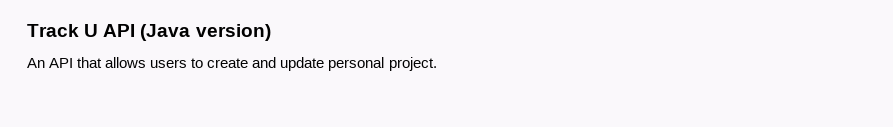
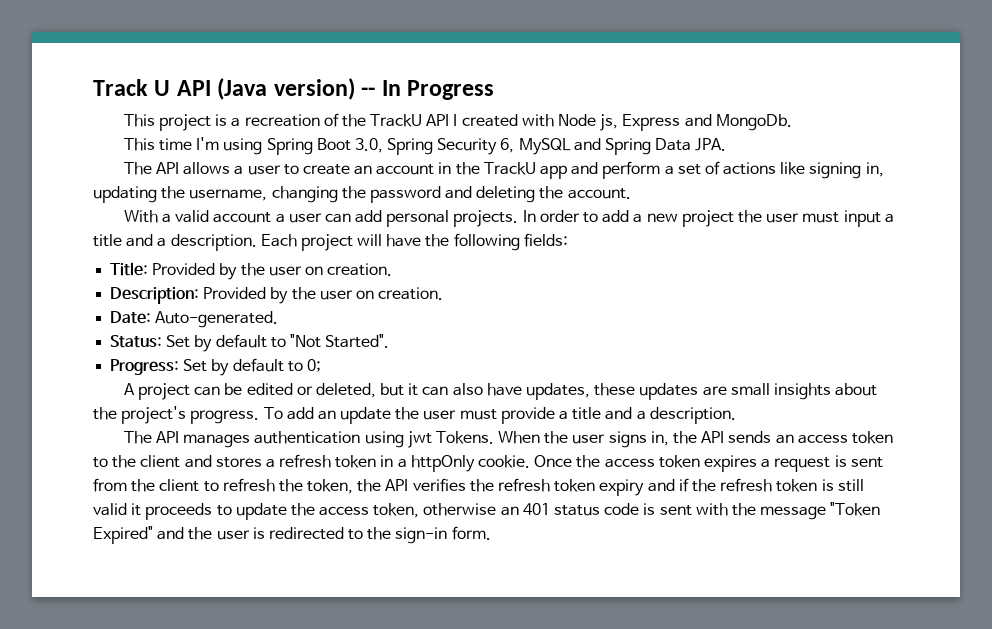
- Track U API (Java version)
- An API that allows users to create and update personal project.
+ Track U API (Java version) -- In Progress
+ This project is a recreation of the TrackU API I created with Node js, Express and MongoDb.
+ This time I'm using Spring Boot 3.0, Spring Security 6, MySQL and Spring Data JPA.
+ The API allows a user to create an account in the TrackU app and perform a set of actions like signing in, updating the username, changing the password and deleting the account.
+ With a valid account a user can add personal projects. In order to add a new project the user must input a title and a description. Each project will have the following fields:
+ Title: Provided by the user on creation.
+ Description: Provided by the user on creation.
+ Date: Auto-generated.
+ Status: Set by default to "Not Started".
+ Progress: Set by default to 0;
+ A project can be edited or deleted, but it can also have updates, these updates are small insights about the project's progress. To add an update the user must provide a title and a description.
+ The API manages authentication using jwt Tokens. When the user signs in, the API sends an access token to the client and stores a refresh token in a httpOnly cookie. Once the access token expires a request is sent from the client to refresh the token, the API verifies the refresh token expiry and if the refresh token is still valid it proceeds to update the access token, otherwise an 401 status code is sent with the message "Token Expired" and the user is redirected to the sign-in form.

